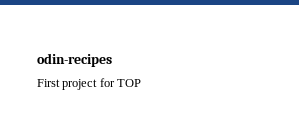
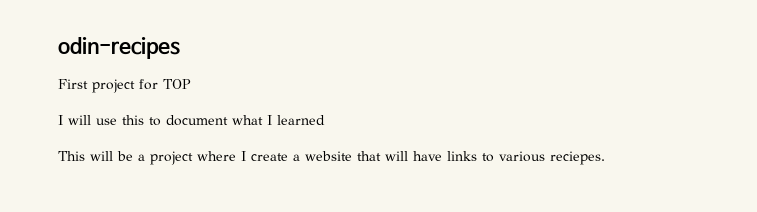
+ I will use this to document what I learned
+ This will be a project where I create a website that will have links to various reciepes.

